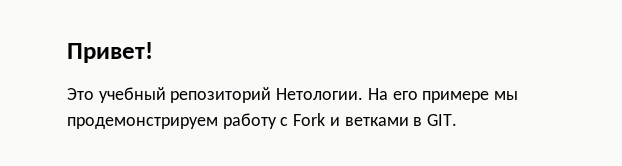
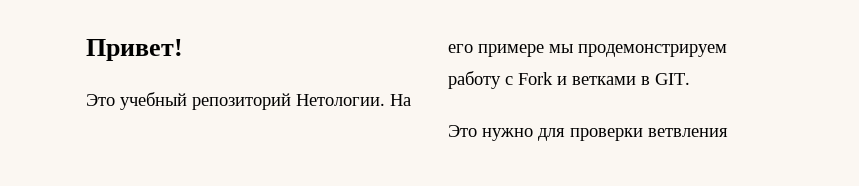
+ Это нужно для проверки ветвления

